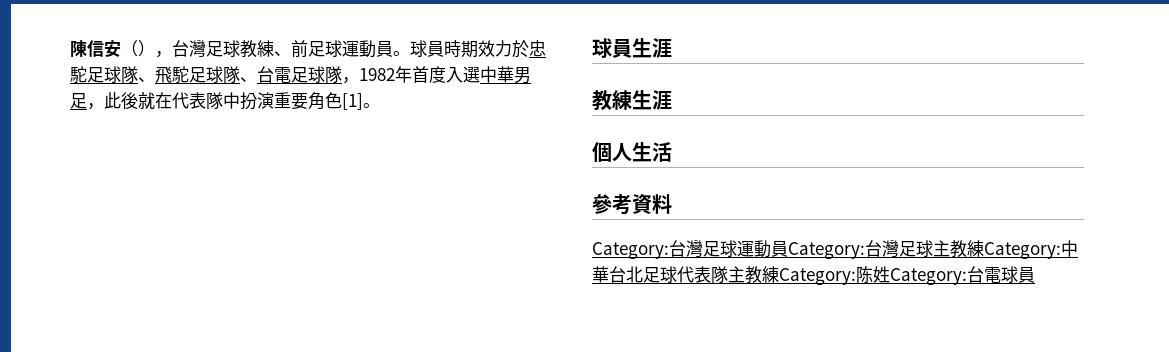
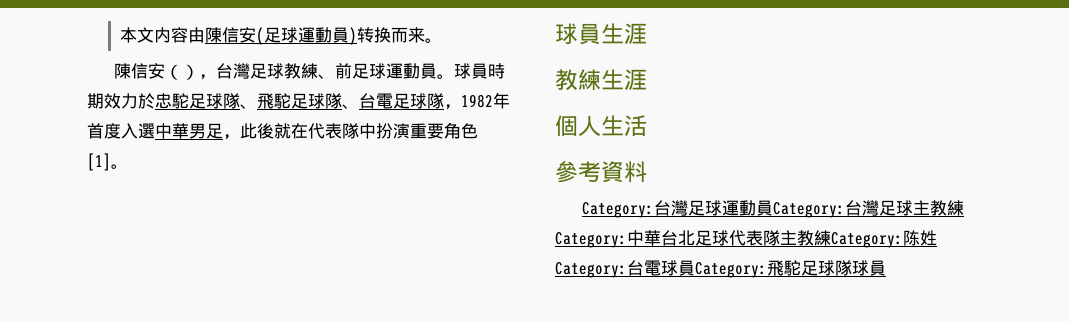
+ 本文内容由陳信安(足球運動員)转换而来。
- Category:台灣足球運動員Category:台灣足球主教練Category:中華台北足球代表隊主教練Category:陈姓Category:台電球員
+ Category:台灣足球運動員Category:台灣足球主教練Category:中華台北足球代表隊主教練Category:陈姓Category:台電球員Category:飛駝足球隊球員

